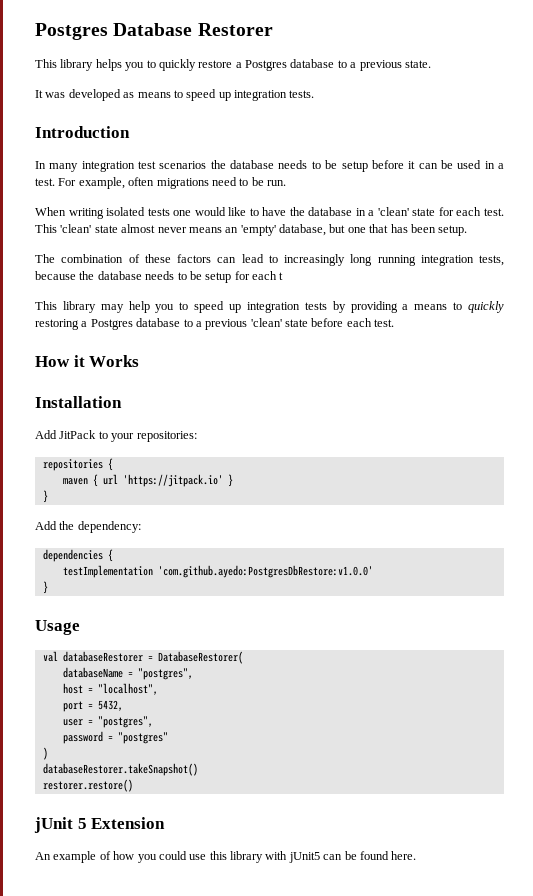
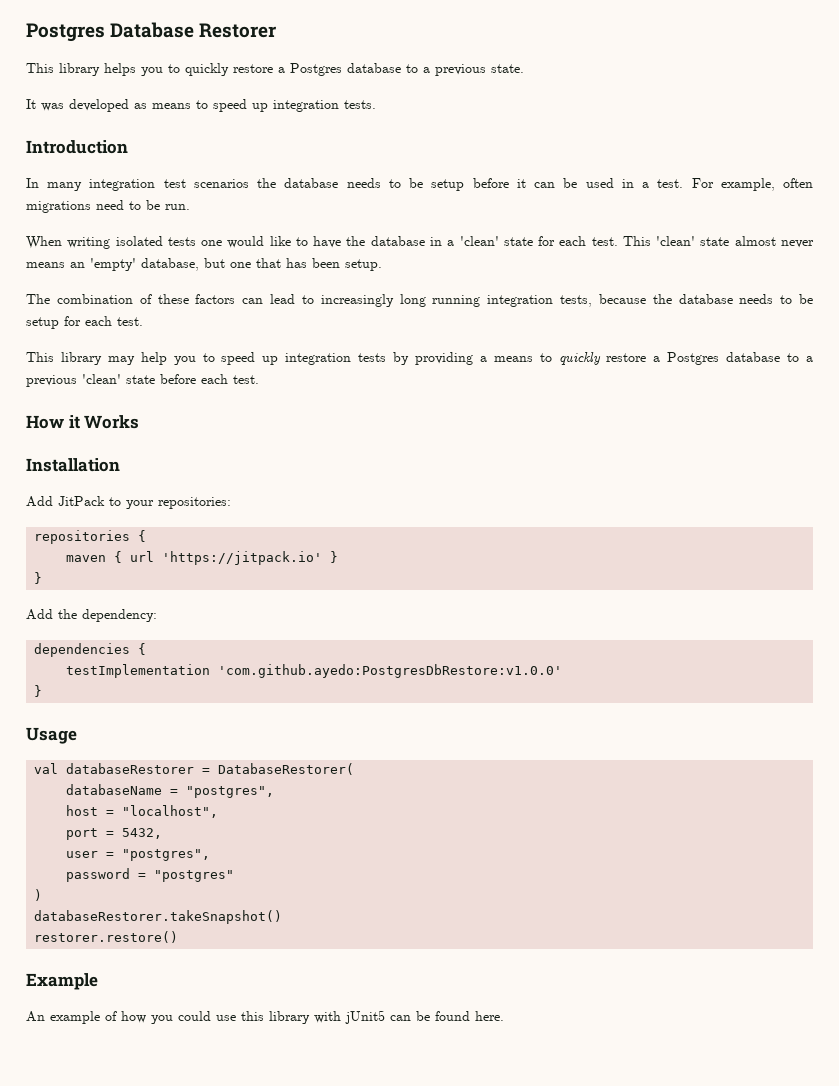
- The combination of these factors can lead to increasingly long running integration tests, because the database needs to be setup for each t
+ The combination of these factors can lead to increasingly long running integration tests, because the database needs to be setup for each test.
- This library may help you to speed up integration tests by providing a means to quickly restoring a Postgres database to a previous 'clean' state before each test.
+ This library may help you to speed up integration tests by providing a means to quickly restore a Postgres database to a previous 'clean' state before each test.
- jUnit 5 Extension
+ Example

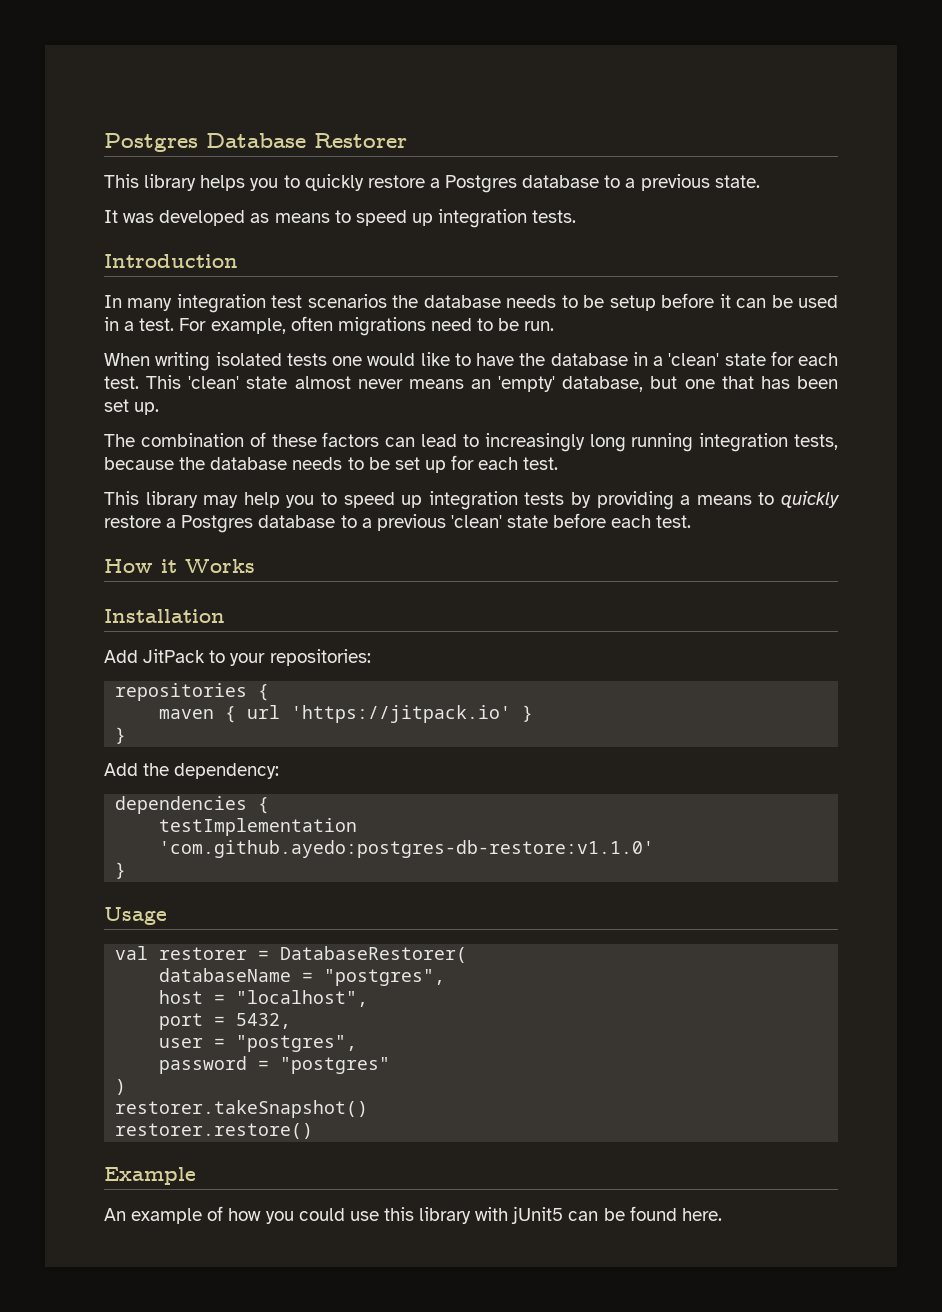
- This 'clean' state almost never means an 'empty' database, but one that has been setup.
+ This 'clean' state almost never means an 'empty' database, but one that has been set up.
- The combination of these factors can lead to increasingly long running integration tests, because the database needs to be setup for each test.
+ The combination of these factors can lead to increasingly long running integration tests, because the database needs to be set up for each test.
- testImplementation 'com.github.ayedo:PostgresDbRestore:v1.0.0'
+ testImplementation 'com.github.ayedo:postgres-db-restore:v1.1.0'
- val databaseRestorer = DatabaseRestorer(
+ val restorer = DatabaseRestorer(
- databaseRestorer.takeSnapshot()
+ restorer.takeSnapshot()

